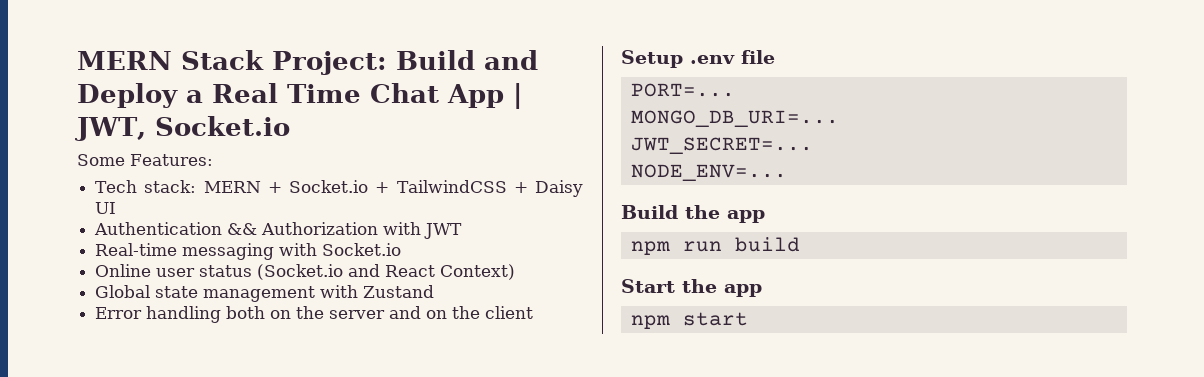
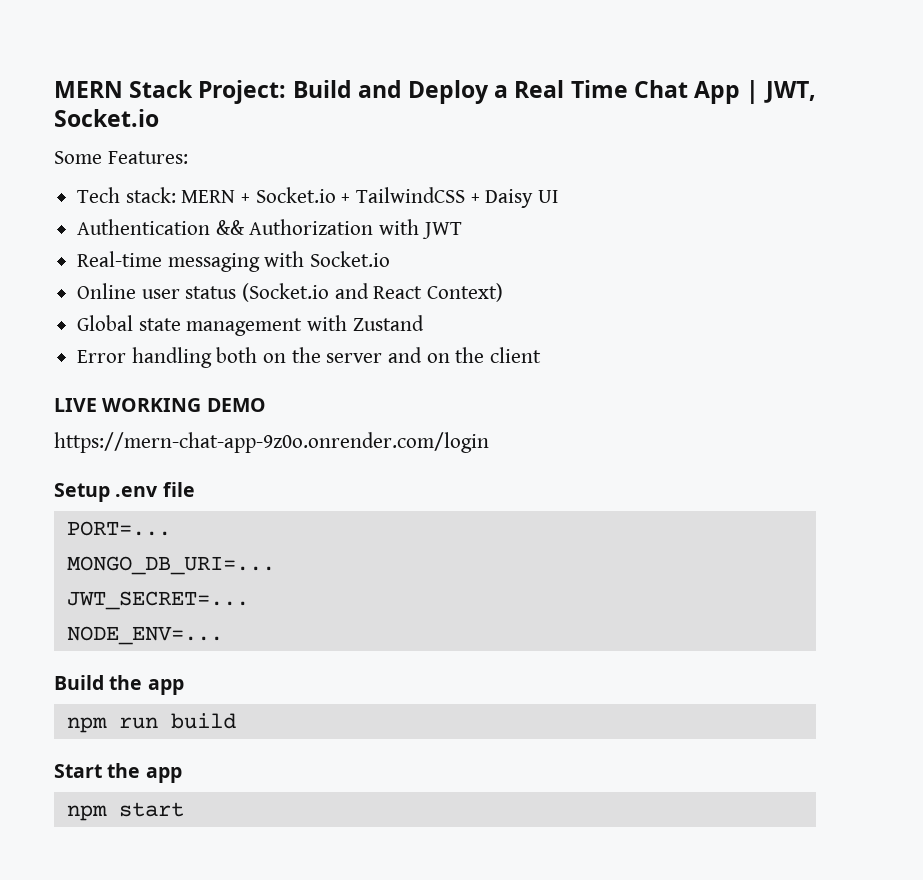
+ LIVE WORKING DEMO
+ https://mern-chat-app-9z0o.onrender.com/login

